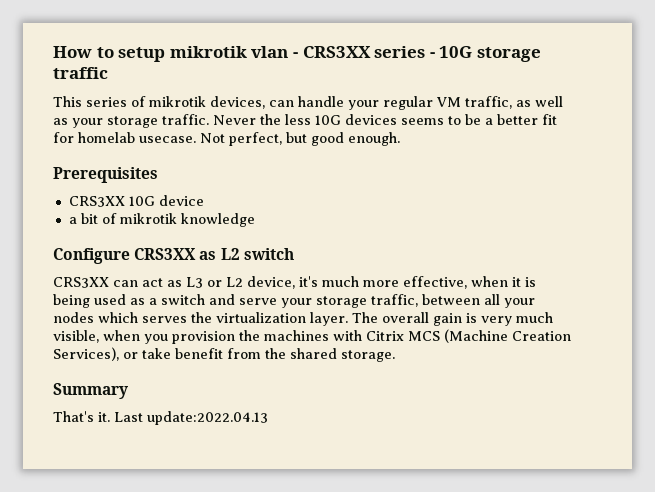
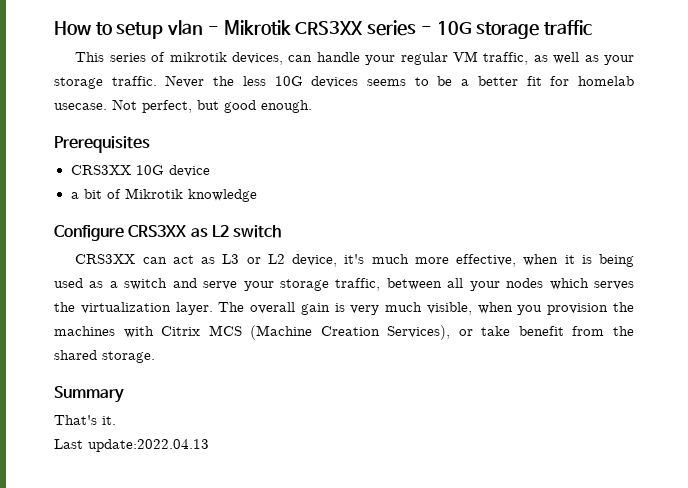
- How to setup mikrotik vlan - CRS3XX series - 10G storage traffic
+ How to setup vlan - Mikrotik CRS3XX series - 10G storage traffic
- a bit of mikrotik knowledge
+ a bit of Mikrotik knowledge
- That's it. Last update:2022.04.13
+ That's it.
+ Last update:2022.04.13

